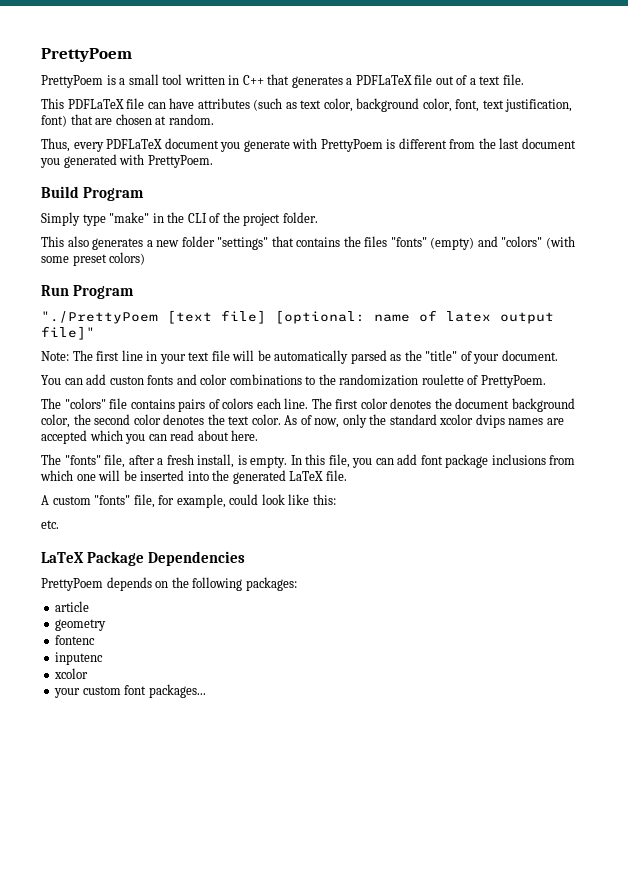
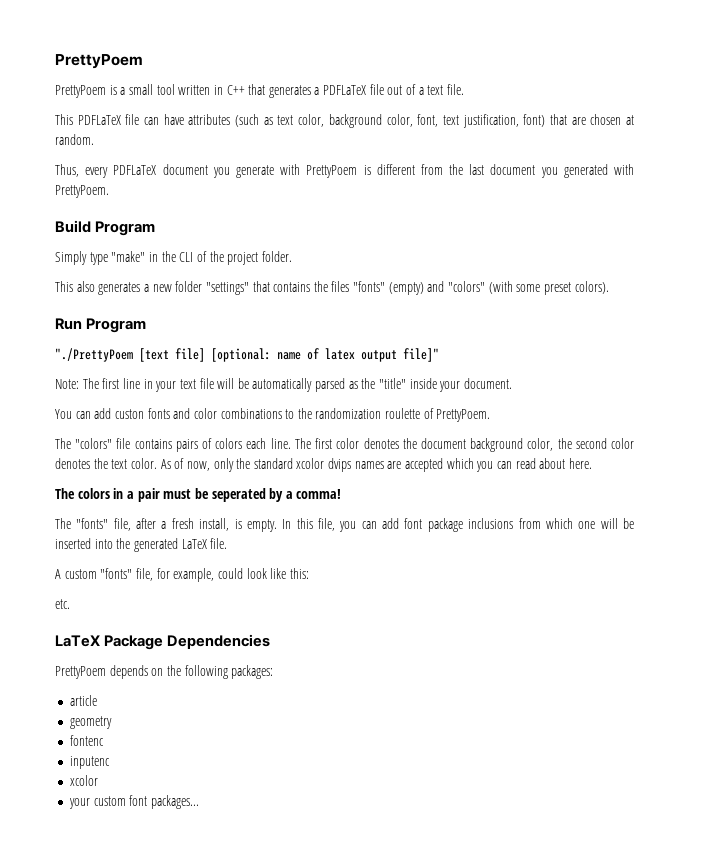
- This also generates a new folder "settings" that contains the files "fonts" (empty) and "colors" (with some preset colors)
+ This also generates a new folder "settings" that contains the files "fonts" (empty) and "colors" (with some preset colors).
- Note: The first line in your text file will be automatically parsed as the "title" of your document.
+ Note: The first line in your text file will be automatically parsed as the "title" inside your document.
+ The colors in a pair must be seperated by a comma!

